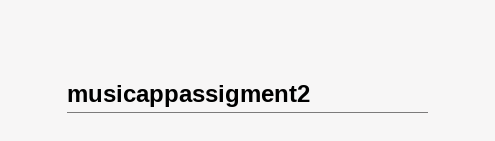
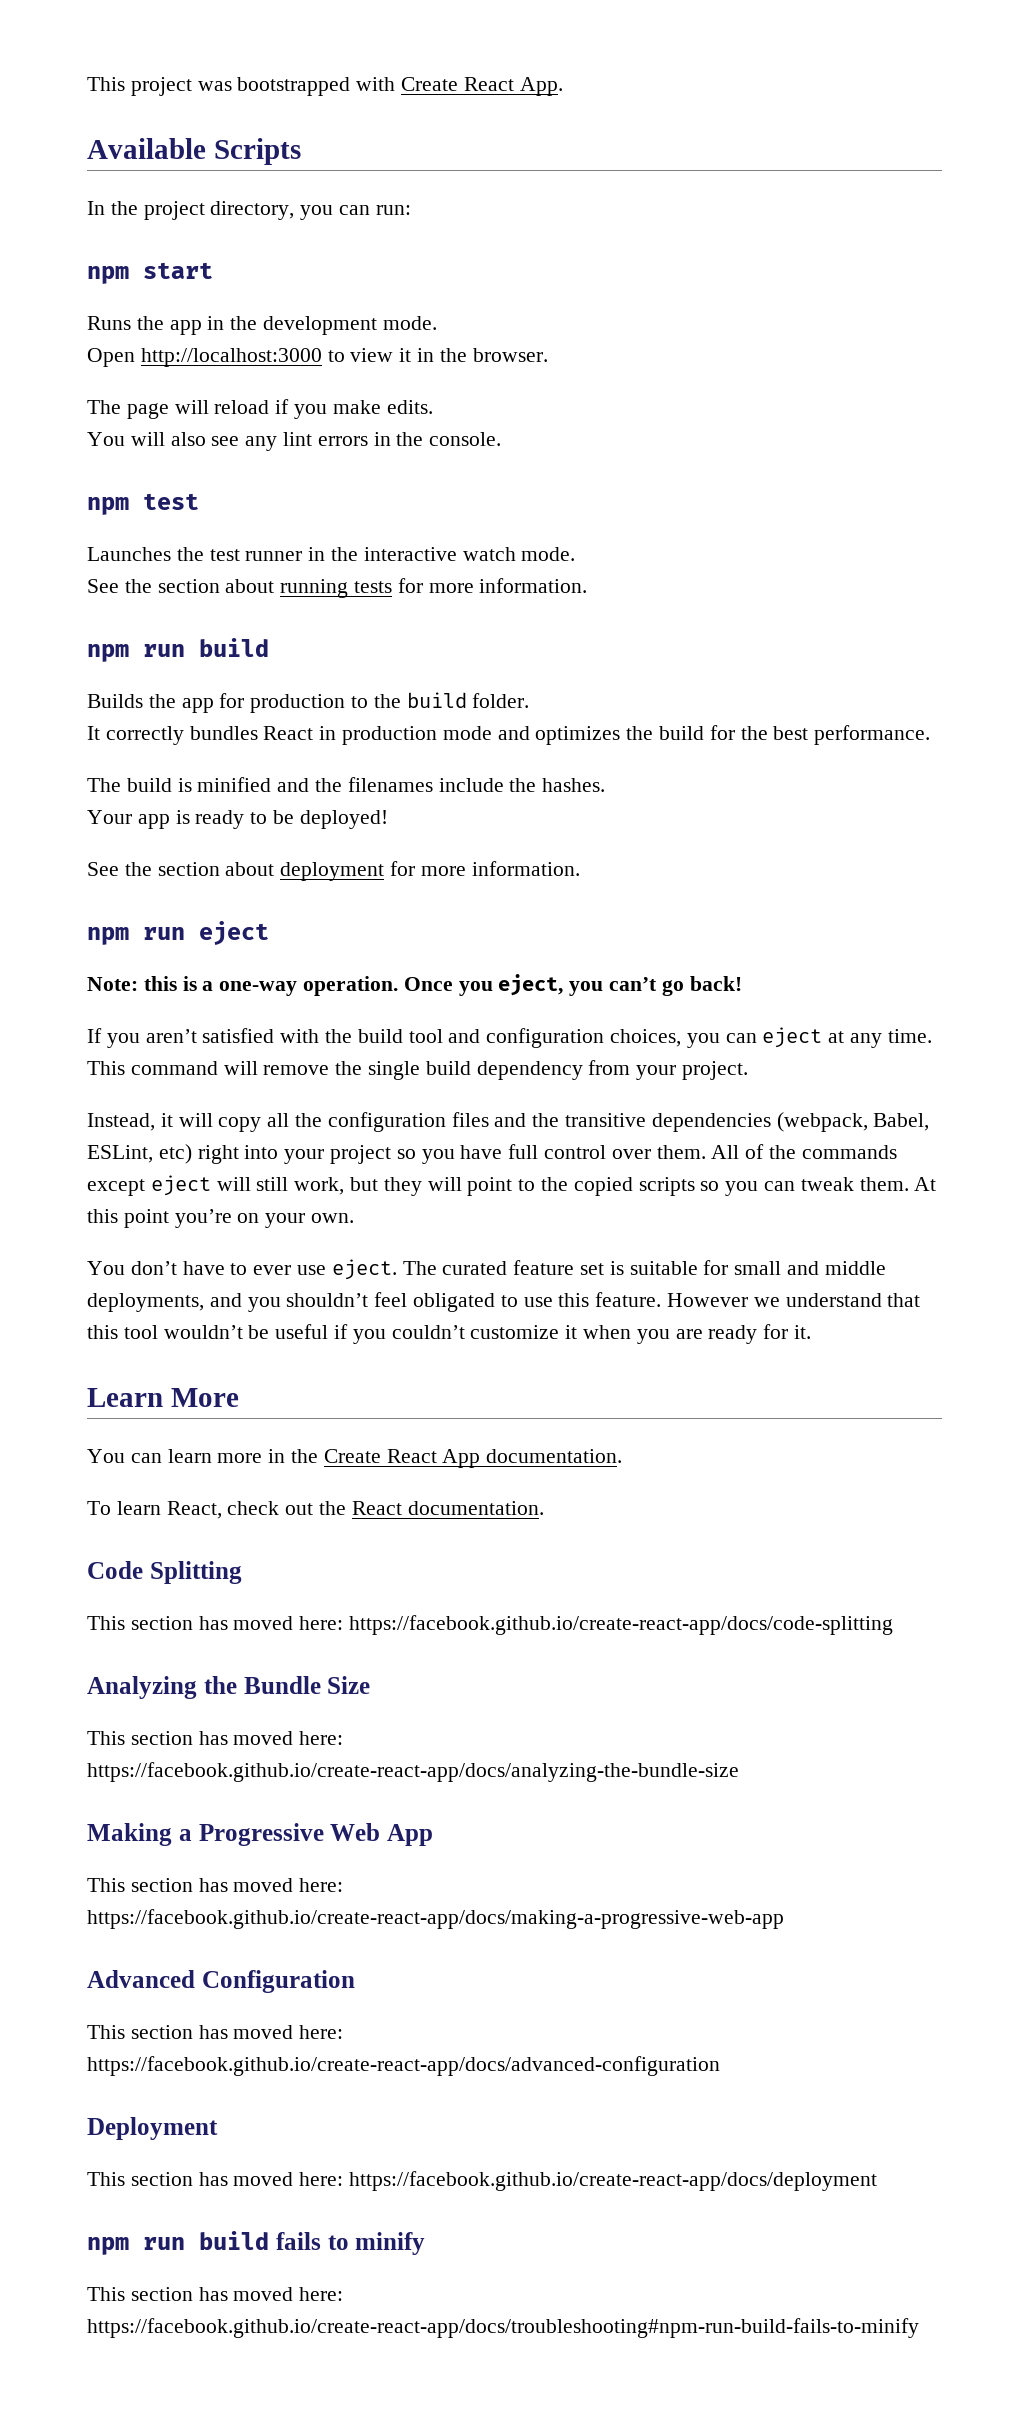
- musicappassigment2
+ This project was bootstrapped with Create React App.
+ Available Scripts
+ In the project directory, you can run:
+ npm start
+ Runs the app in the development mode.
+ Open http://localhost:3000 to view it in the browser.
+ The page will reload if you make edits.
+ You will also see any lint errors in the console.
+ npm test
+ Launches the test runner in the interactive watch mode.
+ See the section about running tests for more information.
+ npm run build
+ Builds the app for production to the build folder.
+ It correctly bundles React in production mode and optimizes the build for the best performance.
+ The build is minified and the filenames include the hashes.
+ Your app is ready to be deployed!
+ See the section about deployment for more information.
+ npm run eject
+ Note: this is a one-way operation. Once you eject, you can’t go back!
+ If you aren’t satisfied with the build tool and configuration choices, you can eject at any time. This command will remove the single build dependency from your project.
+ Instead, it will copy all the configuration files and the transitive dependencies (webpack, Babel, ESLint, etc) right into your project so you have full control over them. All of the commands except eject will still work, but they will point to the copied scripts so you can tweak them. At this point you’re on your own.
+ You don’t have to ever use eject. The curated feature set is suitable for small and middle deployments, and you shouldn’t feel obligated to use this feature. However we understand that this tool wouldn’t be useful if you couldn’t customize it when you are ready for it.
+ Learn More
+ You can learn more in the Create React App documentation.
+ To learn React, check out the React documentation.
+ Code Splitting
+ This section has moved here: https://facebook.github.io/create-react-app/docs/code-splitting
+ Analyzing the Bundle Size
+ This section has moved here: https://facebook.github.io/create-react-app/docs/analyzing-the-bundle-size
+ Making a Progressive Web App
+ This section has moved here: https://facebook.github.io/create-react-app/docs/making-a-progressive-web-app
+ Advanced Configuration
+ This section has moved here: https://facebook.github.io/create-react-app/docs/advanced-configuration
+ Deployment
+ This section has moved here: https://facebook.github.io/create-react-app/docs/deployment
+ npm run build fails to minify
+ This section has moved here: https://facebook.github.io/create-react-app/docs/troubleshooting#npm-run-build-fails-to-minify

